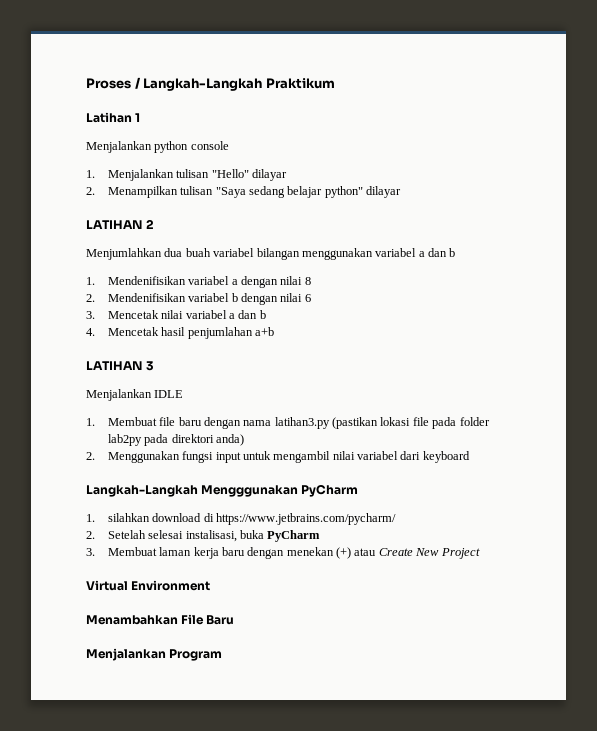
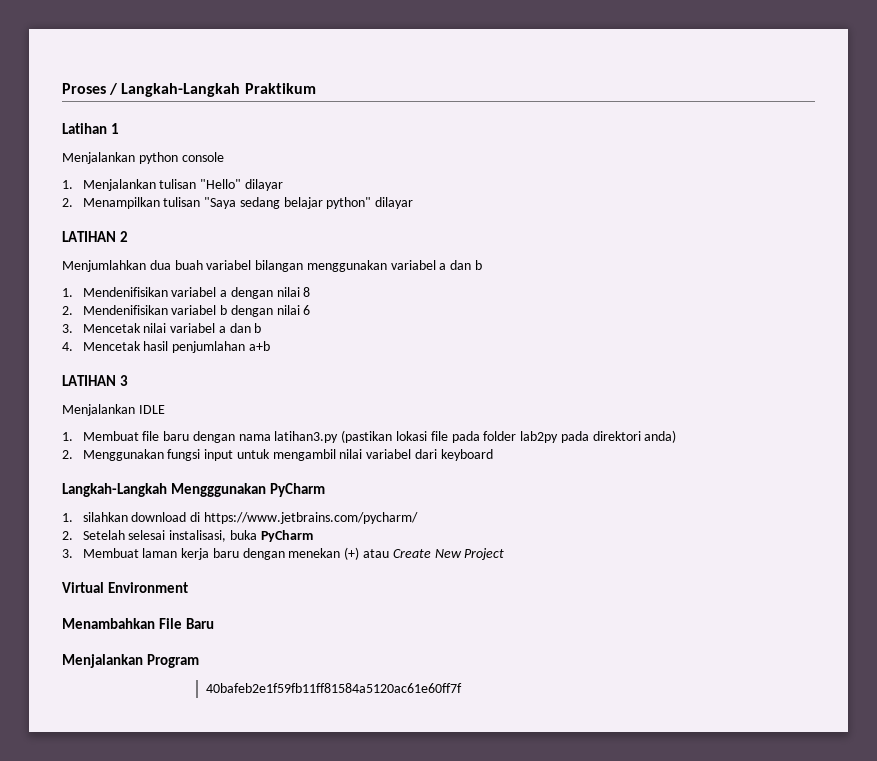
+ 40bafeb2e1f59fb11ff81584a5120ac61e60ff7f

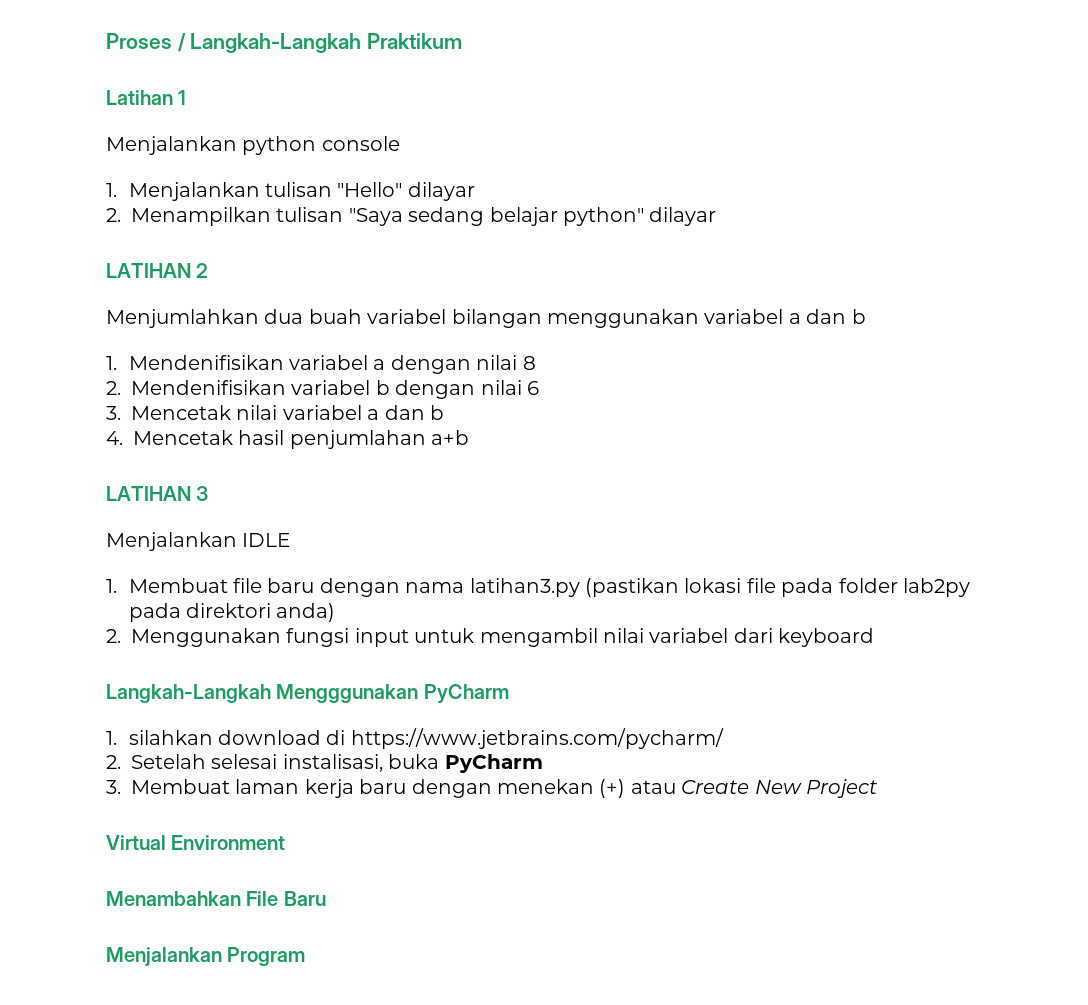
- 40bafeb2e1f59fb11ff81584a5120ac61e60ff7f

